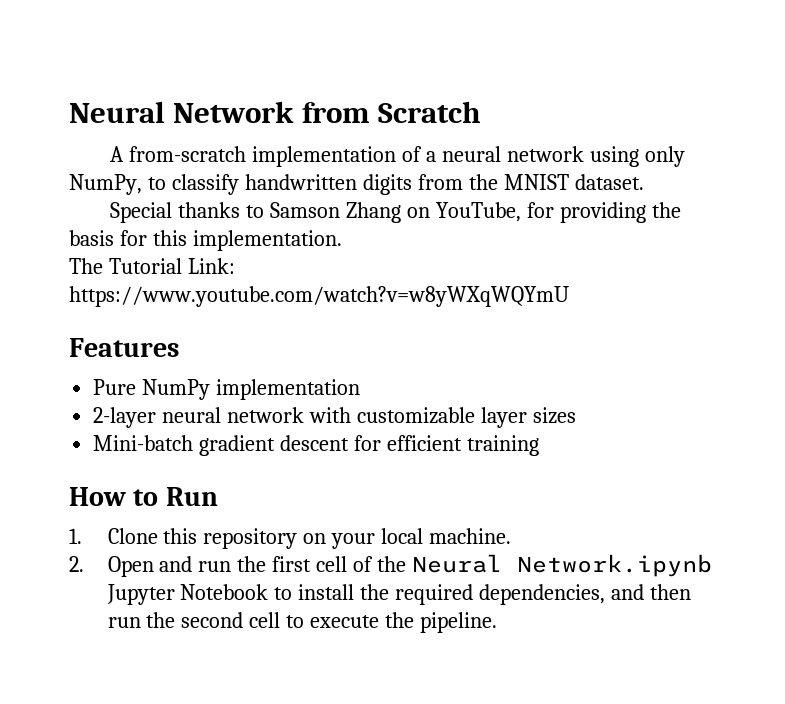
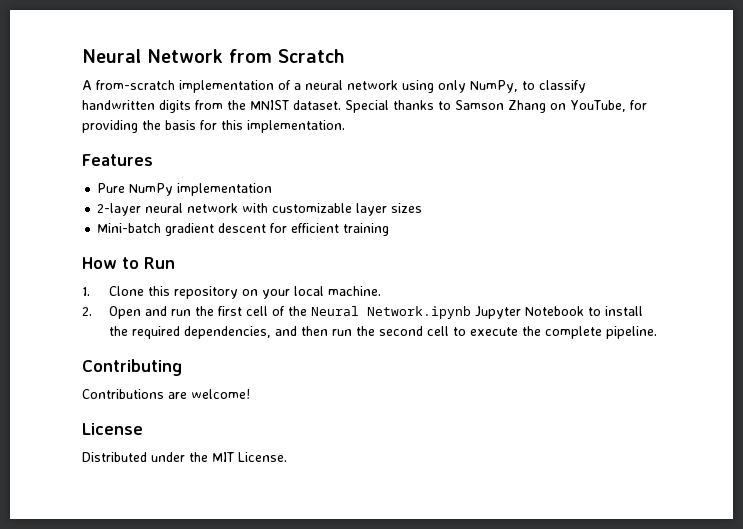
- A from-scratch implementation of a neural network using only NumPy, to classify handwritten digits from the MNIST dataset.
- Special thanks to Samson Zhang on YouTube, for providing the basis for this implementation.
+ A from-scratch implementation of a neural network using only NumPy, to classify handwritten digits from the MNIST dataset. Special thanks to Samson Zhang on YouTube, for providing the basis for this implementation.
- The Tutorial Link: https://www.youtube.com/watch?v=w8yWXqWQYmU
- 2. Open and run the first cell of the Neural Network.ipynb Jupyter Notebook to install the required dependencies, and then run the second cell to execute the pipeline.
+ 2. Open and run the first cell of the Neural Network.ipynb Jupyter Notebook to install the required dependencies, and then run the second cell to execute the complete pipeline.
+ Contributing
+ Contributions are welcome!
+ License
+ Distributed under the MIT License.

